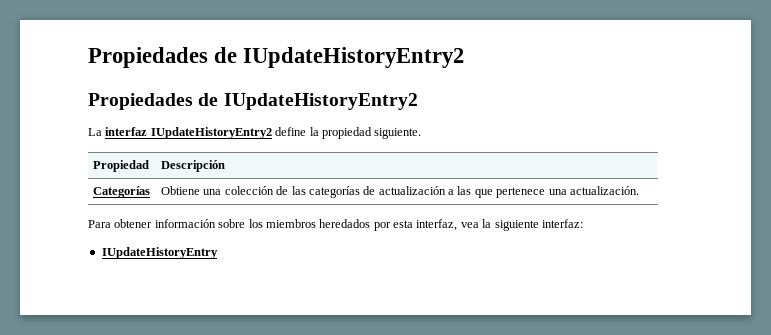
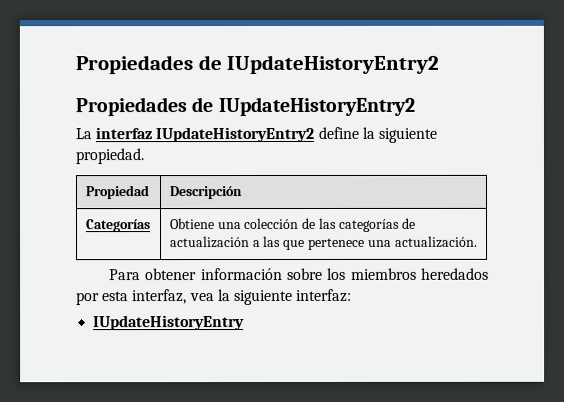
- La interfaz IUpdateHistoryEntry2 define la propiedad siguiente.
+ La interfaz IUpdateHistoryEntry2 define la siguiente propiedad.

